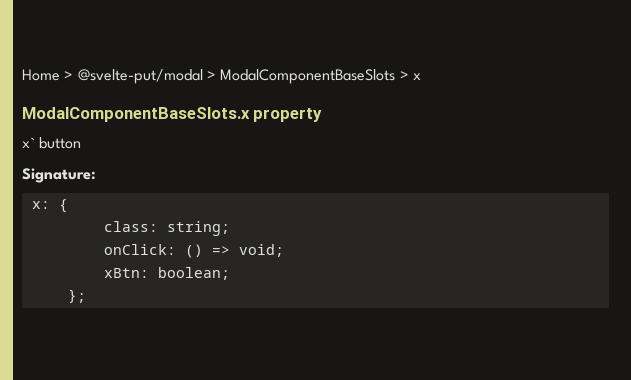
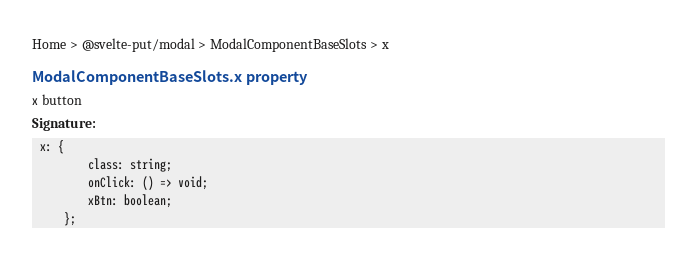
- x` button
+ x button

